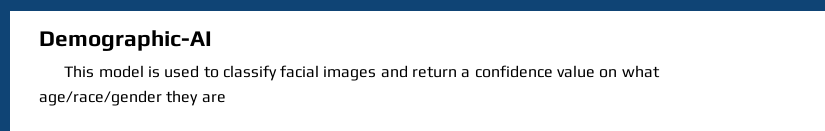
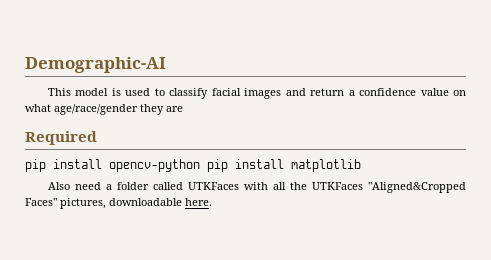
+ Required
+ pip install opencv-python pip install matplotlib
+ Also need a folder called UTKFaces with all the UTKFaces "Aligned&Cropped Faces" pictures, downloadable here.

